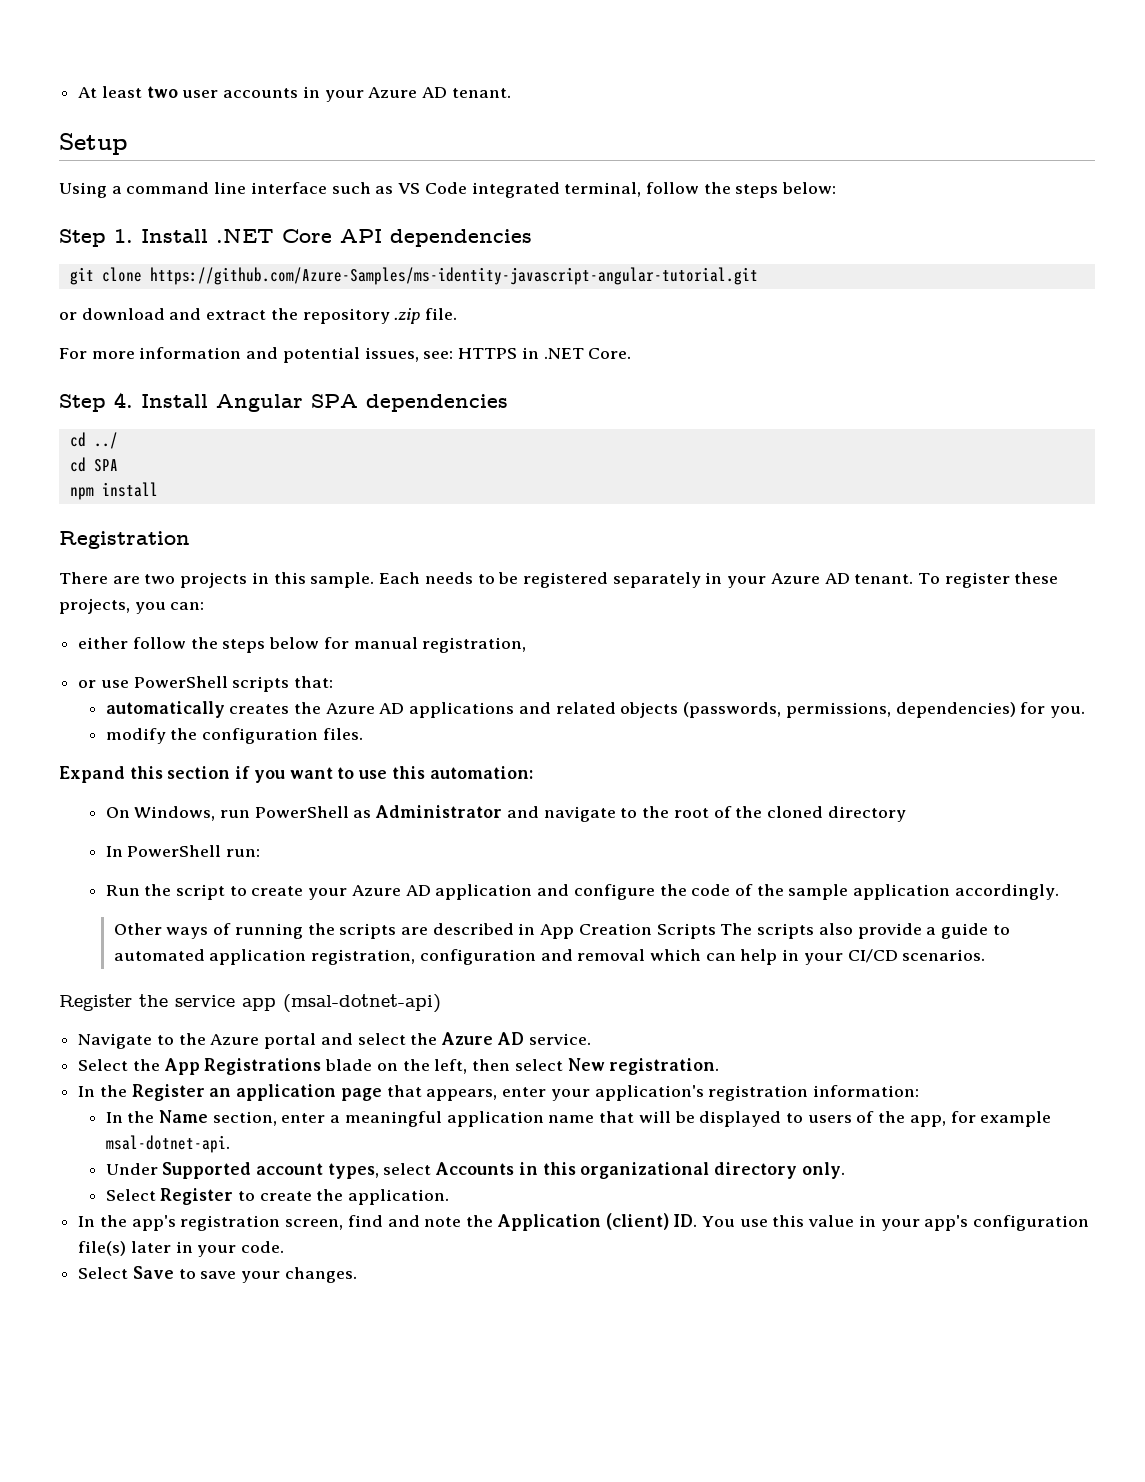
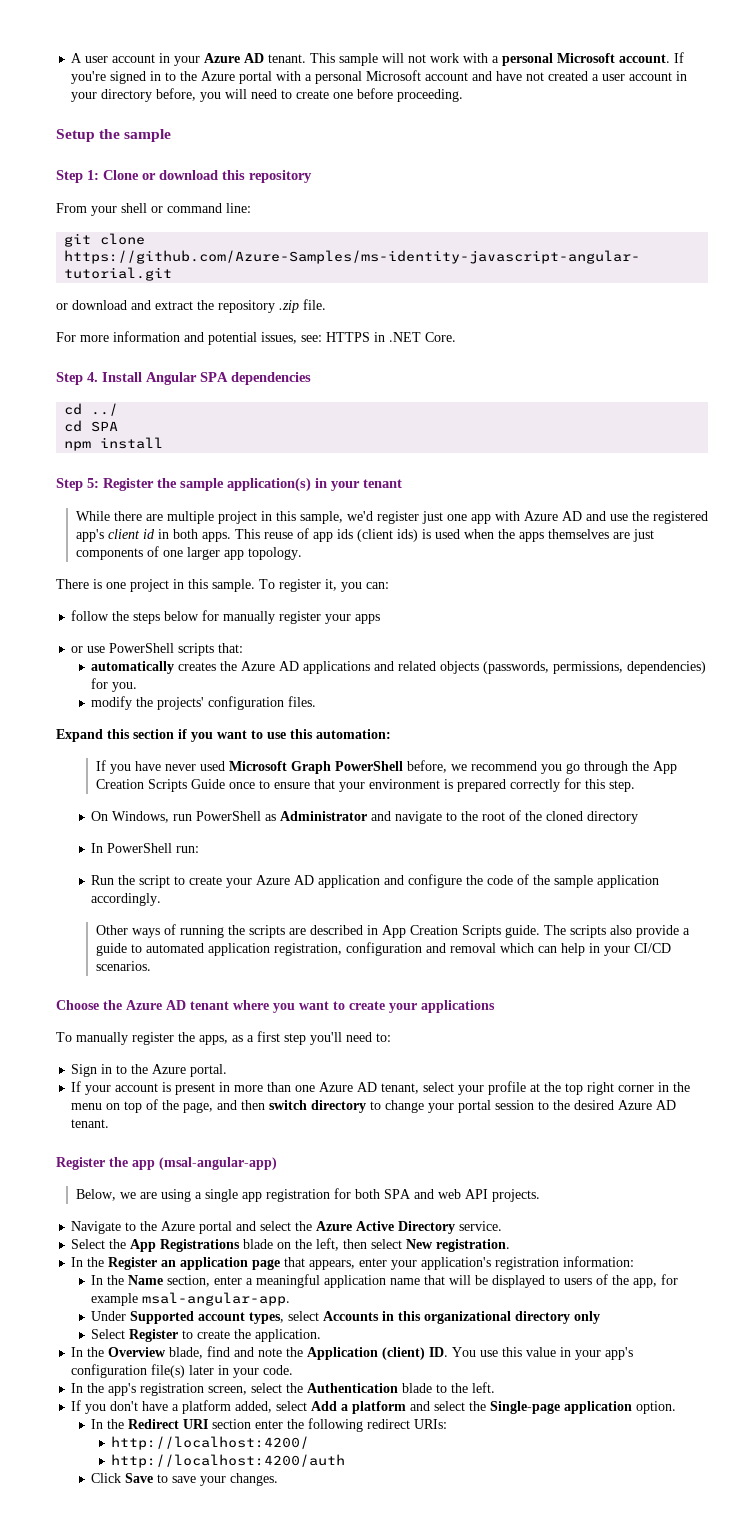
- At least two user accounts in your Azure AD tenant.
- Setup
- Using a command line interface such as VS Code integrated terminal, follow the steps below:
- Step 1. Install .NET Core API dependencies
+ A user account in your Azure AD tenant. This sample will not work with a personal Microsoft account. If you're signed in to the Azure portal with a personal Microsoft account and have not created a user account in your directory before, you will need to create one before proceeding.
+ Setup the sample
+ Step 1: Clone or download this repository
+ From your shell or command line:
- Registration
- There are two projects in this sample. Each needs to be registered separately in your Azure AD tenant. To register these projects, you can:
+ Step 5: Register the sample application(s) in your tenant
+ While there are multiple project in this sample, we'd register just one app with Azure AD and use the registered app's client id in both apps. This reuse of app ids (client ids) is used when the apps themselves are just components of one larger app topology.
+ There is one project in this sample. To register it, you can:
- either follow the steps below for manual registration,
+ follow the steps below for manually register your apps
- modify the configuration files.
+ modify the projects' configuration files.
+ If you have never used Microsoft Graph PowerShell before, we recommend you go through the App Creation Scripts Guide once to ensure that your environment is prepared correctly for this step.
- Other ways of running the scripts are described in App Creation Scripts The scripts also provide a guide to automated application registration, configuration and removal which can help in your CI/CD scenarios.
+ Other ways of running the scripts are described in App Creation Scripts guide. The scripts also provide a guide to automated application registration, configuration and removal which can help in your CI/CD scenarios.
- Register the service app (msal-dotnet-api)
+ Choose the Azure AD tenant where you want to create your applications
+ To manually register the apps, as a first step you'll need to:
+ Sign in to the Azure portal.
+ If your account is present in more than one Azure AD tenant, select your profile at the top right corner in the menu on top of the page, and then switch directory to change your portal session to the desired Azure AD tenant.
+ Register the app (msal-angular-app)
+ Below, we are using a single app registration for both SPA and web API projects.
- Navigate to the Azure portal and select the Azure AD service.
+ Navigate to the Azure portal and select the Azure Active Directory service.
- In the Name section, enter a meaningful application name that will be displayed to users of the app, for example msal-dotnet-api.
+ In the Name section, enter a meaningful application name that will be displayed to users of the app, for example msal-angular-app.
- Under Supported account types, select Accounts in this organizational directory only.
+ Under Supported account types, select Accounts in this organizational directory only
- In the app's registration screen, find and note the Application (client) ID. You use this value in your app's configuration file(s) later in your code.
+ In the Overview blade, find and note the Application (client) ID. You use this value in your app's configuration file(s) later in your code.
- Select Save to save your changes.
+ In the app's registration screen, select the Authentication blade to the left.
+ If you don't have a platform added, select Add a platform and select the Single-page application option.
+ In the Redirect URI section enter the following redirect URIs:
+ http://localhost:4200/
+ http://localhost:4200/auth
+ Click Save to save your changes.

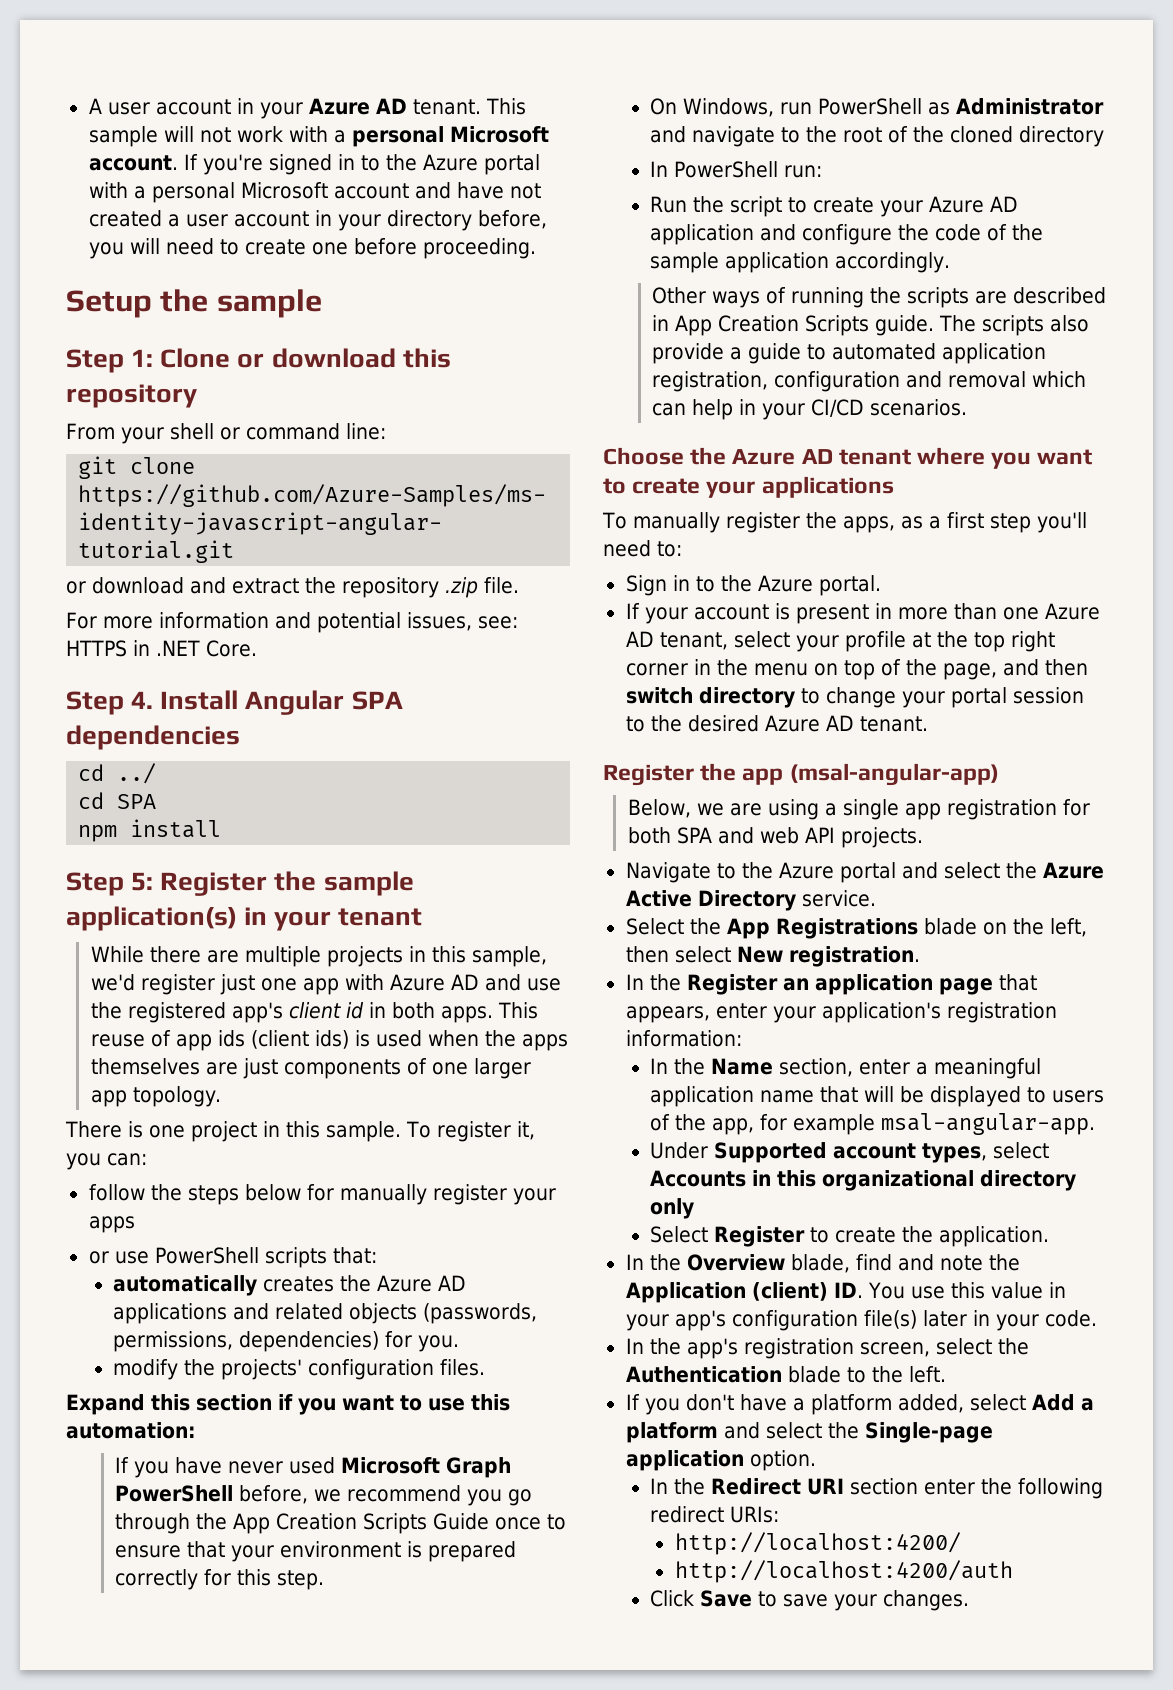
- While there are multiple project in this sample, we'd register just one app with Azure AD and use the registered app's client id in both apps.
+ While there are multiple projects in this sample, we'd register just one app with Azure AD and use the registered app's client id in both apps.

